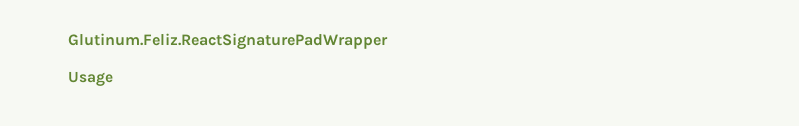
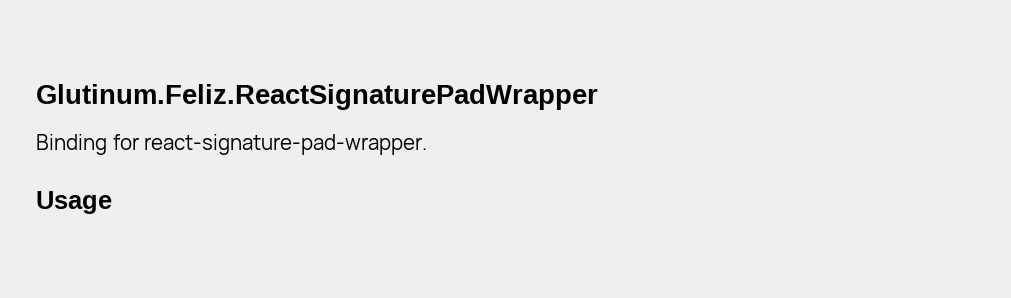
+ Binding for react-signature-pad-wrapper.

